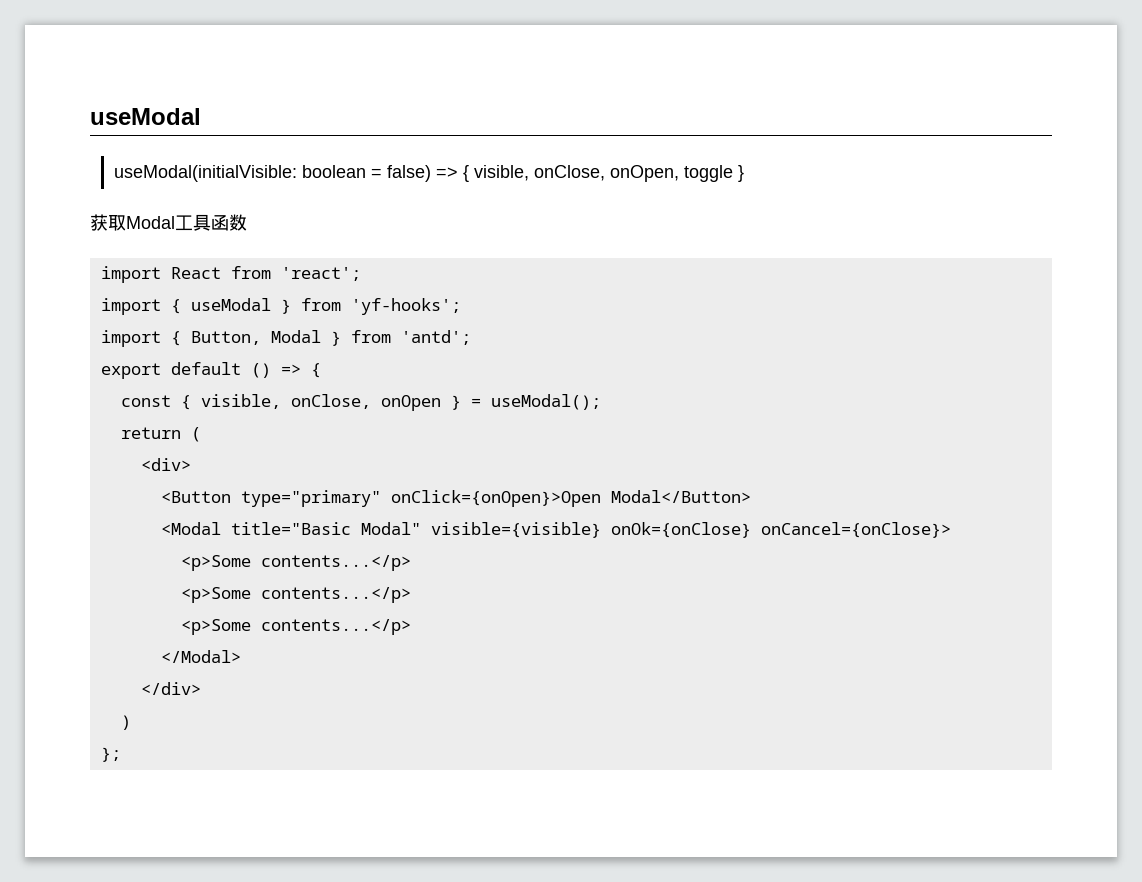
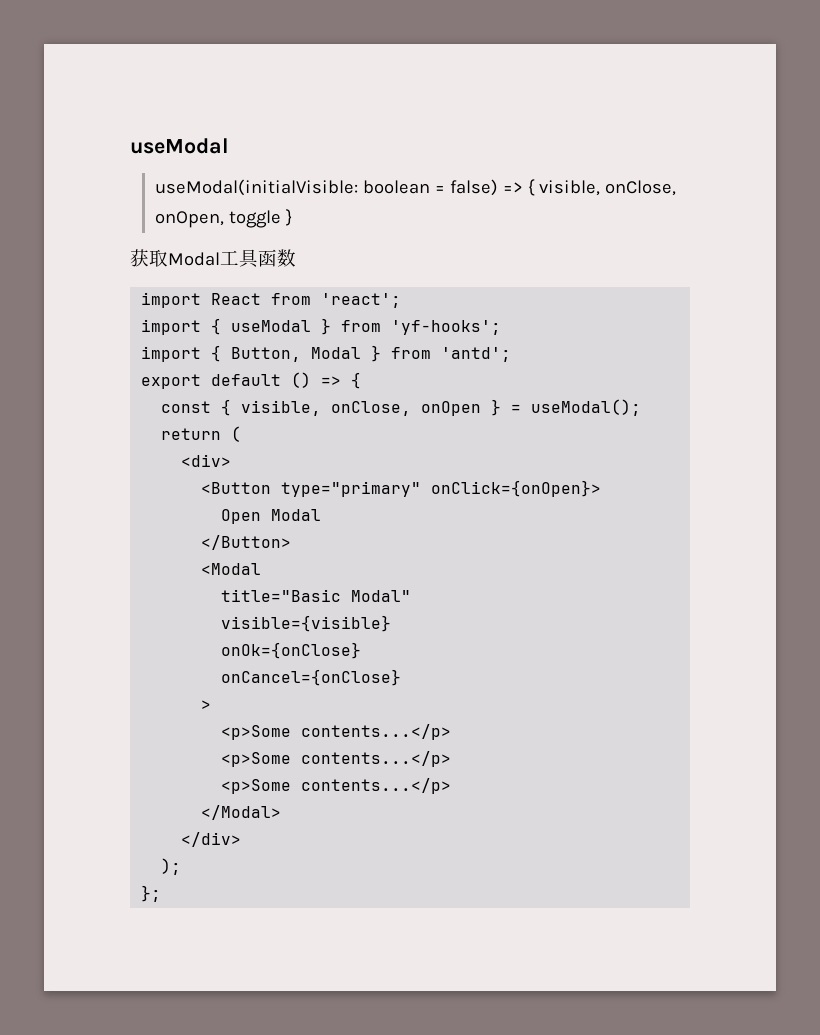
- <Button type="primary" onClick={onOpen}>Open Modal</Button>
+ <Button type="primary" onClick={onOpen}>
+ Open Modal
+ </Button>
- <Modal title="Basic Modal" visible={visible} onOk={onClose} onCancel={onClose}>
+ <Modal
+ title="Basic Modal"
+ visible={visible}
+ onOk={onClose}
+ onCancel={onClose}
+ >
- )
+ );

